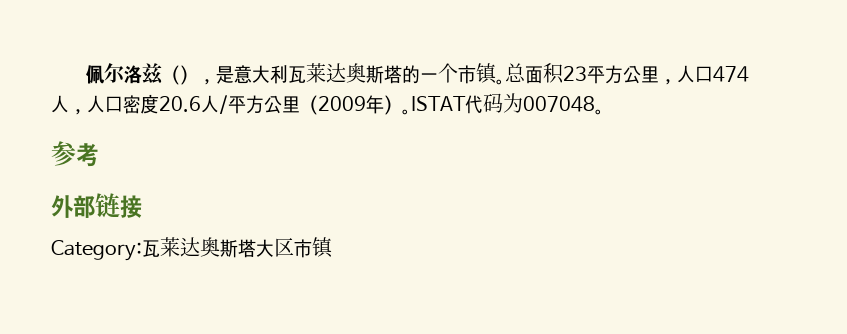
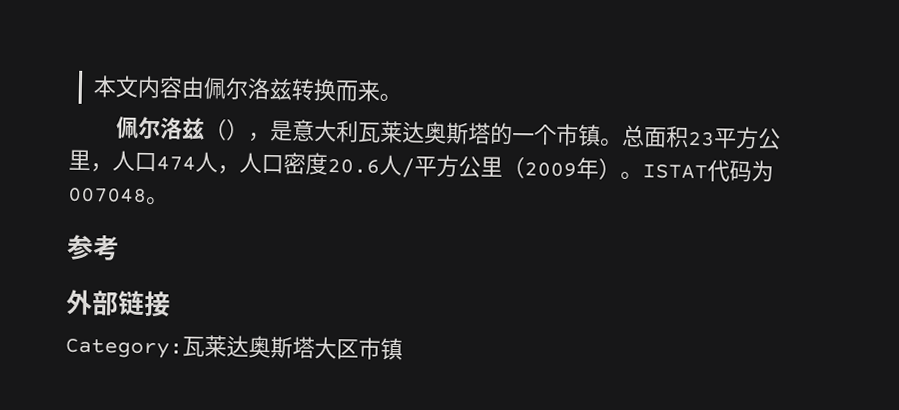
+ 本文内容由佩尔洛兹转换而来。

